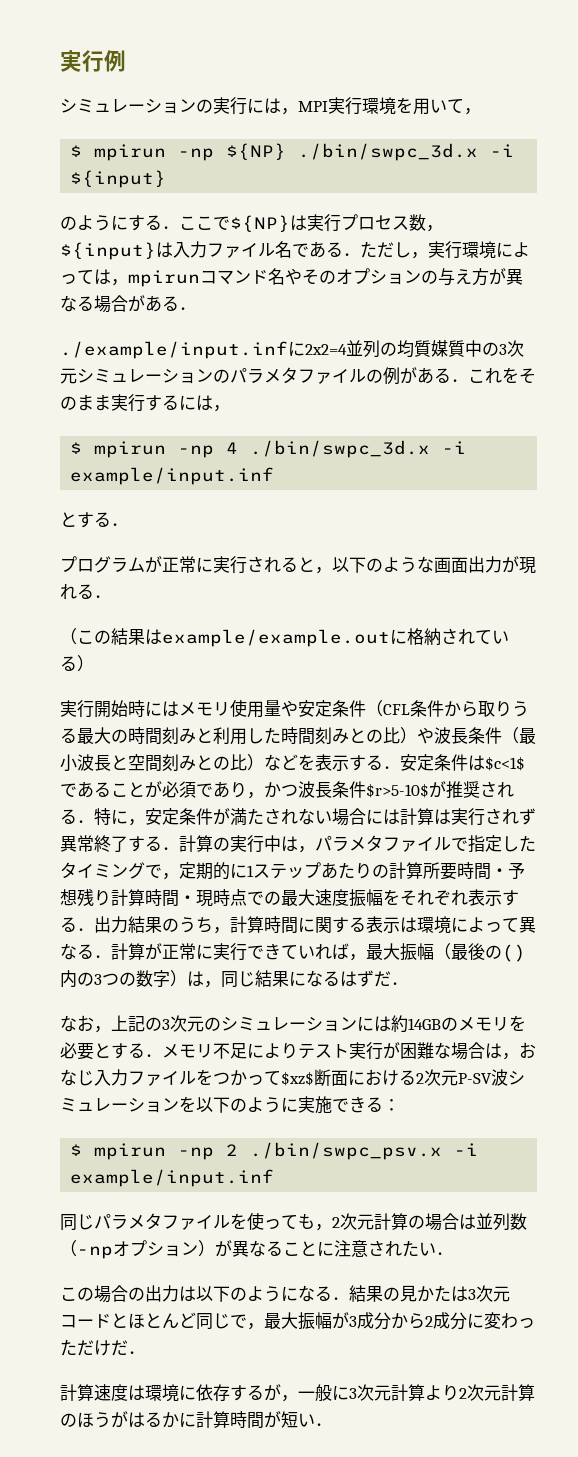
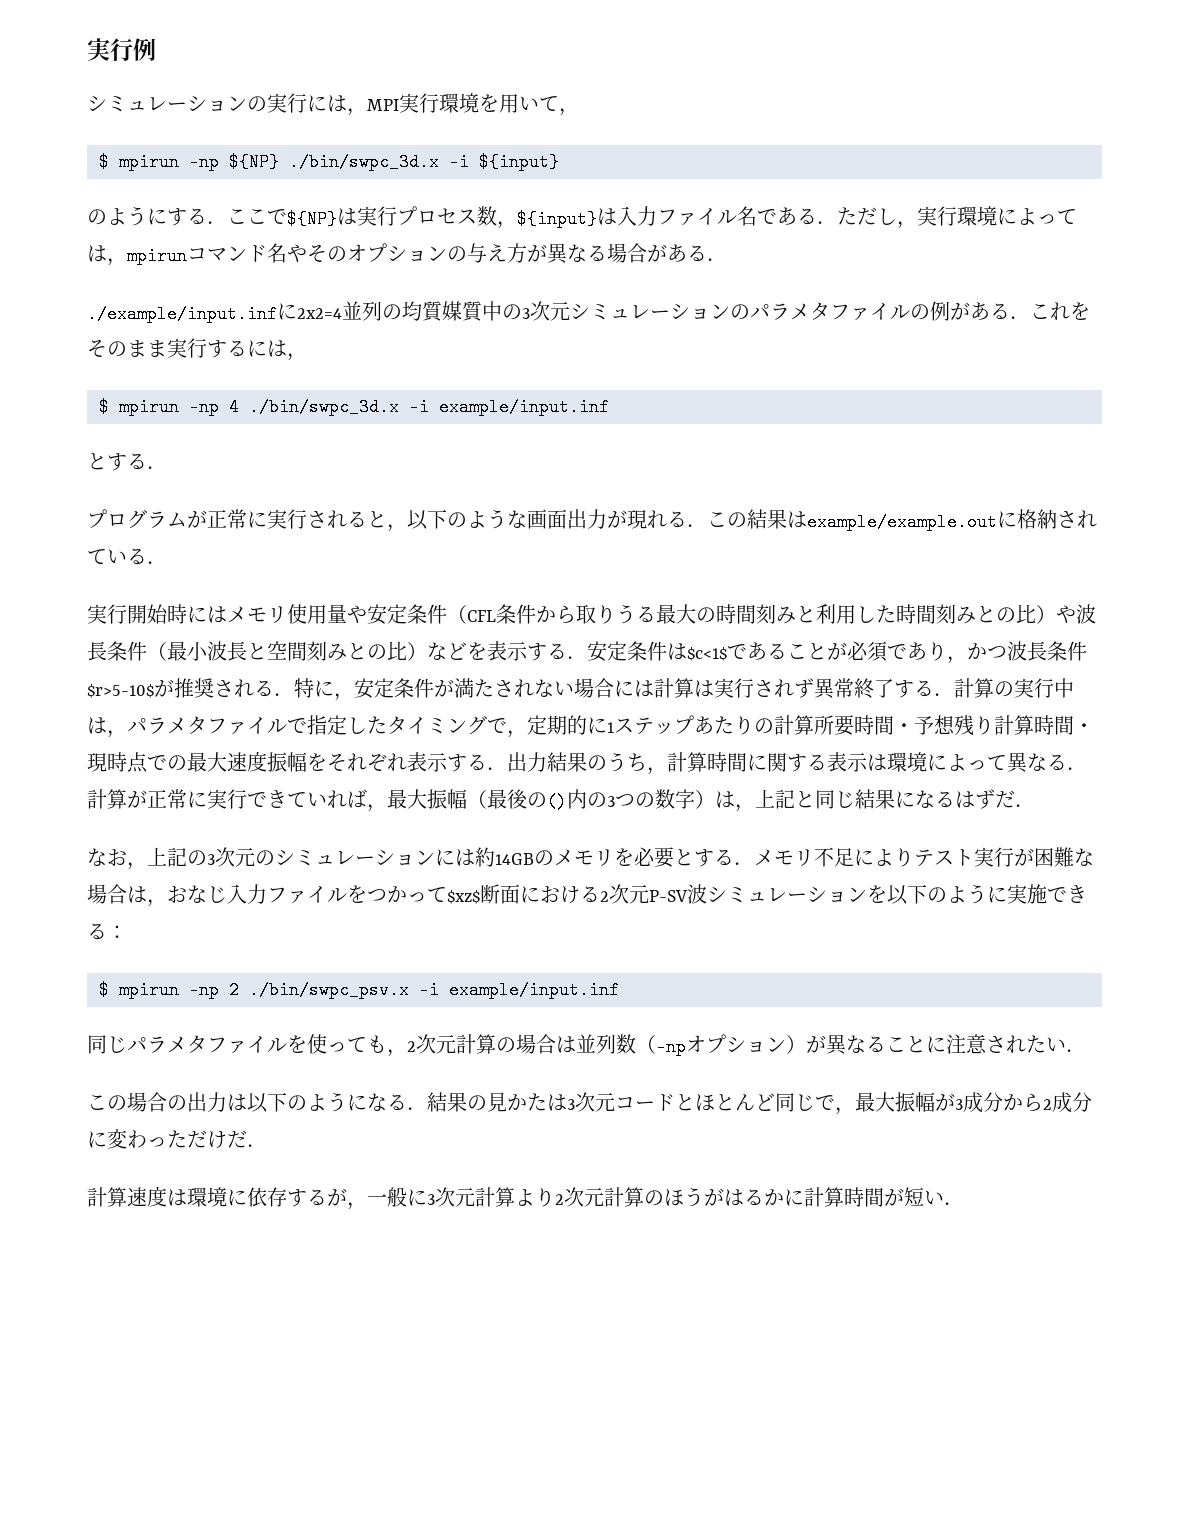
- プログラムが正常に実行されると，以下のような画面出力が現れる．
- （この結果はexample/example.outに格納されている）
+ プログラムが正常に実行されると，以下のような画面出力が現れる．この結果はexample/example.outに格納されている．
- 実行開始時にはメモリ使用量や安定条件（CFL条件から取りうる最大の時間刻みと利用した時間刻みとの比）や波長条件（最小波長と空間刻みとの比）などを表示する．安定条件は$c<1$であることが必須であり，かつ波長条件$r>5-10$が推奨される．特に，安定条件が満たされない場合には計算は実行されず異常終了する．計算の実行中は，パラメタファイルで指定したタイミングで，定期的に1ステップあたりの計算所要時間・予想残り計算時間・現時点での最大速度振幅をそれぞれ表示する．出力結果のうち，計算時間に関する表示は環境によって異なる．計算が正常に実行できていれば，最大振幅（最後の()内の3つの数字）は，同じ結果になるはずだ．
+ 実行開始時にはメモリ使用量や安定条件（CFL条件から取りうる最大の時間刻みと利用した時間刻みとの比）や波長条件（最小波長と空間刻みとの比）などを表示する．安定条件は$c<1$であることが必須であり，かつ波長条件$r>5-10$が推奨される．特に，安定条件が満たされない場合には計算は実行されず異常終了する．計算の実行中は，パラメタファイルで指定したタイミングで，定期的に1ステップあたりの計算所要時間・予想残り計算時間・現時点での最大速度振幅をそれぞれ表示する．出力結果のうち，計算時間に関する表示は環境によって異なる．計算が正常に実行できていれば，最大振幅（最後の()内の3つの数字）は，上記と同じ結果になるはずだ．

